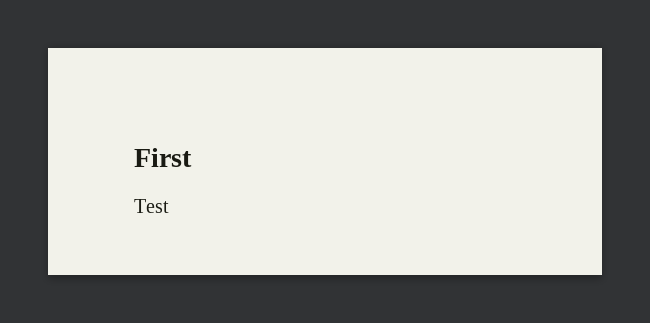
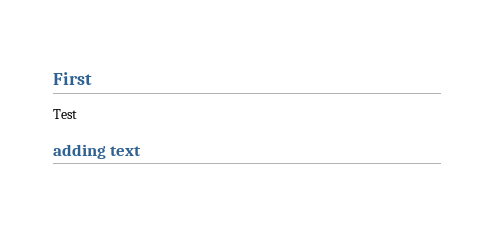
+ adding text

